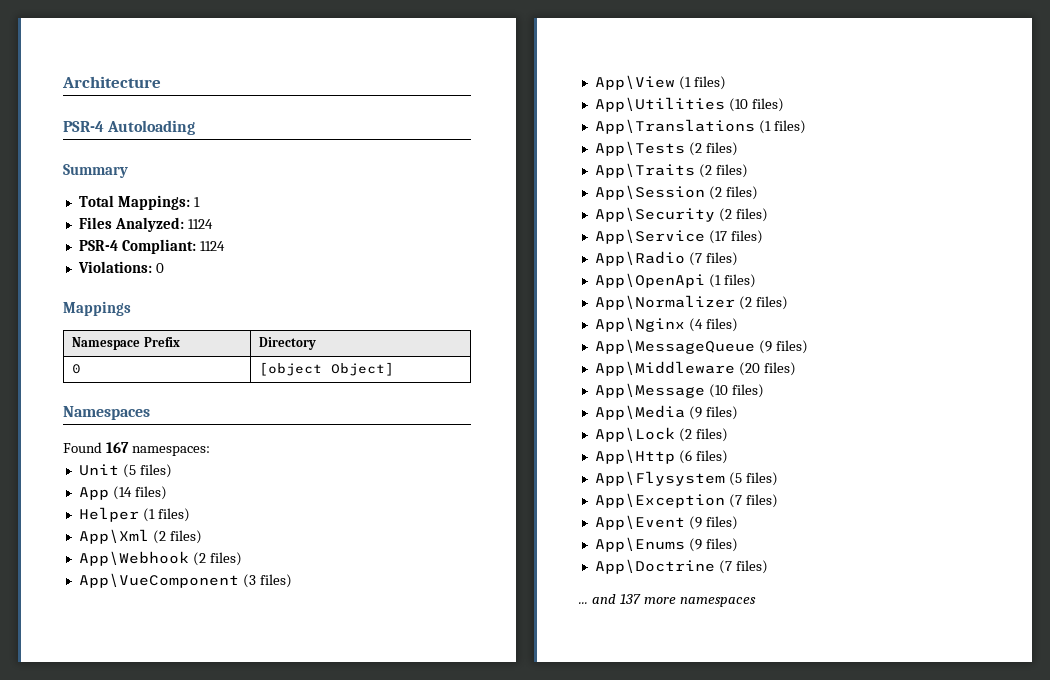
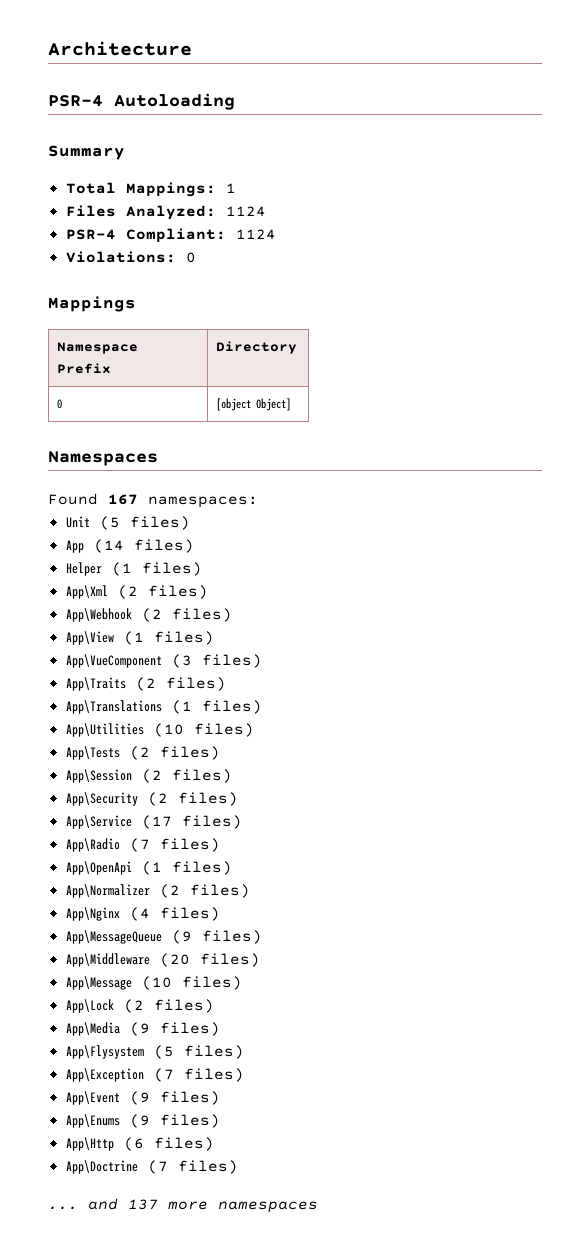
+ App\View (1 files)
- App\View (1 files)
+ App\Traits (2 files)
+ App\Translations (1 files)
- App\Translations (1 files)
- App\Traits (2 files)
- App\Media (9 files)
- App\Http (6 files)
+ App\Media (9 files)
+ App\Http (6 files)

